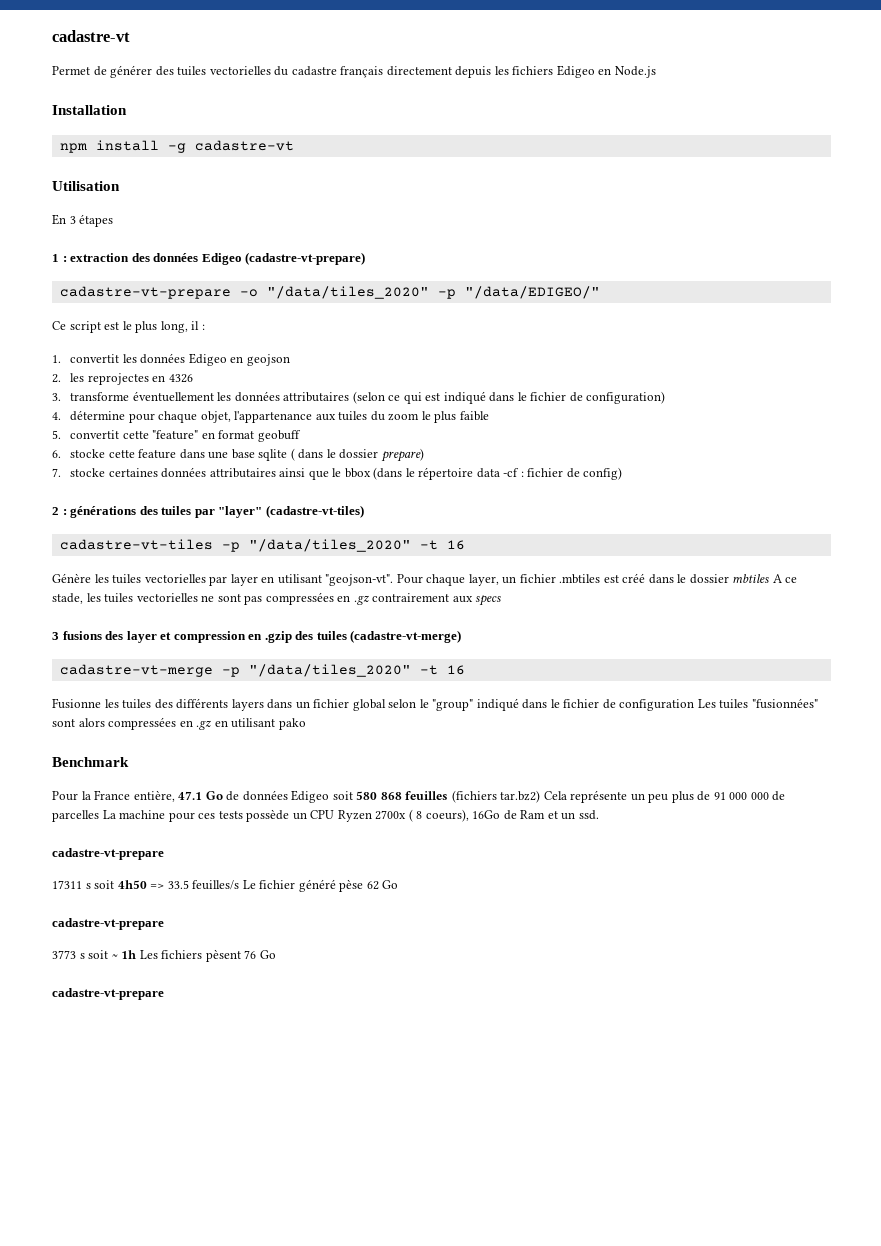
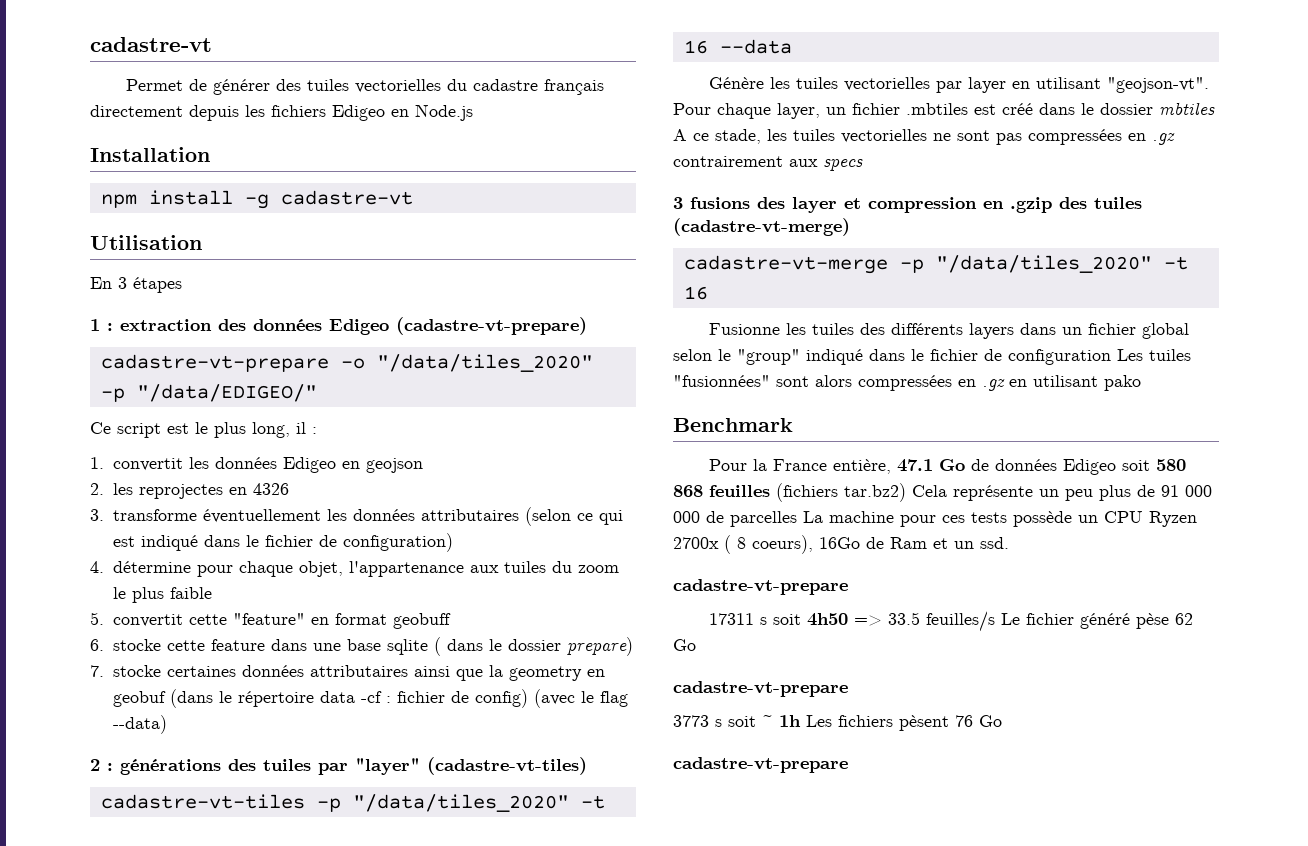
- 7. stocke certaines données attributaires ainsi que le bbox (dans le répertoire data -cf : fichier de config)
+ 7. stocke certaines données attributaires ainsi que la geometry en geobuf (dans le répertoire data -cf : fichier de config) (avec le flag --data)
- cadastre-vt-tiles -p "/data/tiles_2020" -t 16
+ cadastre-vt-tiles -p "/data/tiles_2020" -t 16 --data

